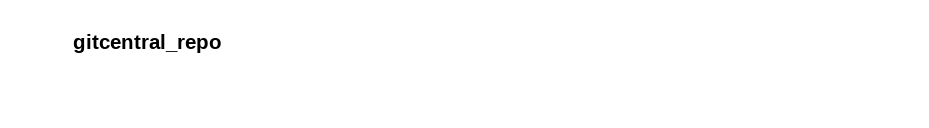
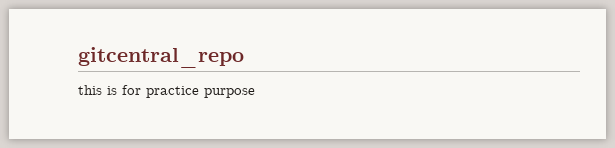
+ this is for practice purpose

